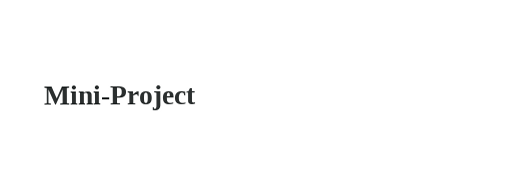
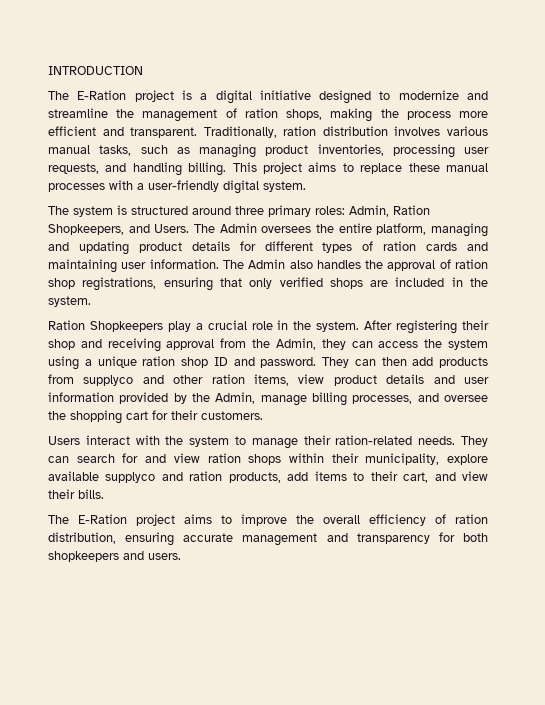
- Mini-Project
+ INTRODUCTION
+ The E-Ration project is a digital initiative designed to modernize and streamline the management of ration shops, making the process more efficient and transparent. Traditionally, ration distribution involves various manual tasks, such as managing product inventories, processing user requests, and handling billing. This project aims to replace these manual processes with a user-friendly digital system.
+ The system is structured around three primary roles: Admin, Ration Shopkeepers, and Users. The Admin oversees the entire platform, managing and updating product details for different types of ration cards and maintaining user information. The Admin also handles the approval of ration shop registrations, ensuring that only verified shops are included in the system.
+ Ration Shopkeepers play a crucial role in the system. After registering their shop and receiving approval from the Admin, they can access the system using a unique ration shop ID and password. They can then add products from supplyco and other ration items, view product details and user information provided by the Admin, manage billing processes, and oversee the shopping cart for their customers.
+ Users interact with the system to manage their ration-related needs. They can search for and view ration shops within their municipality, explore available supplyco and ration products, add items to their cart, and view their bills.
+ The E-Ration project aims to improve the overall efficiency of ration distribution, ensuring accurate management and transparency for both shopkeepers and users.

